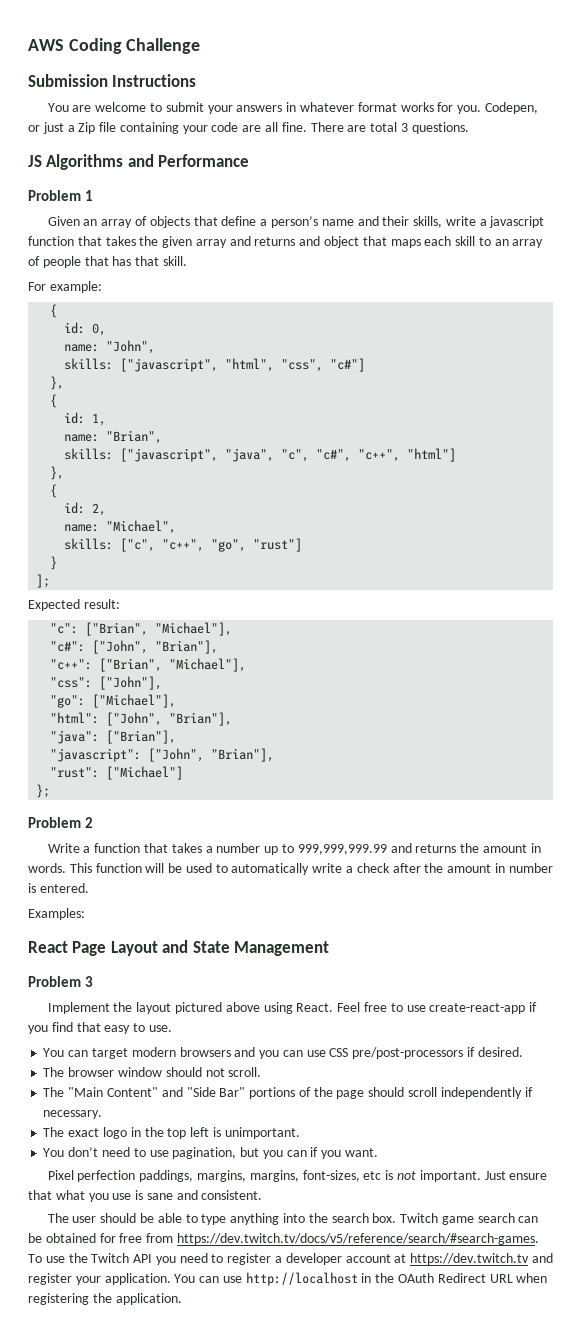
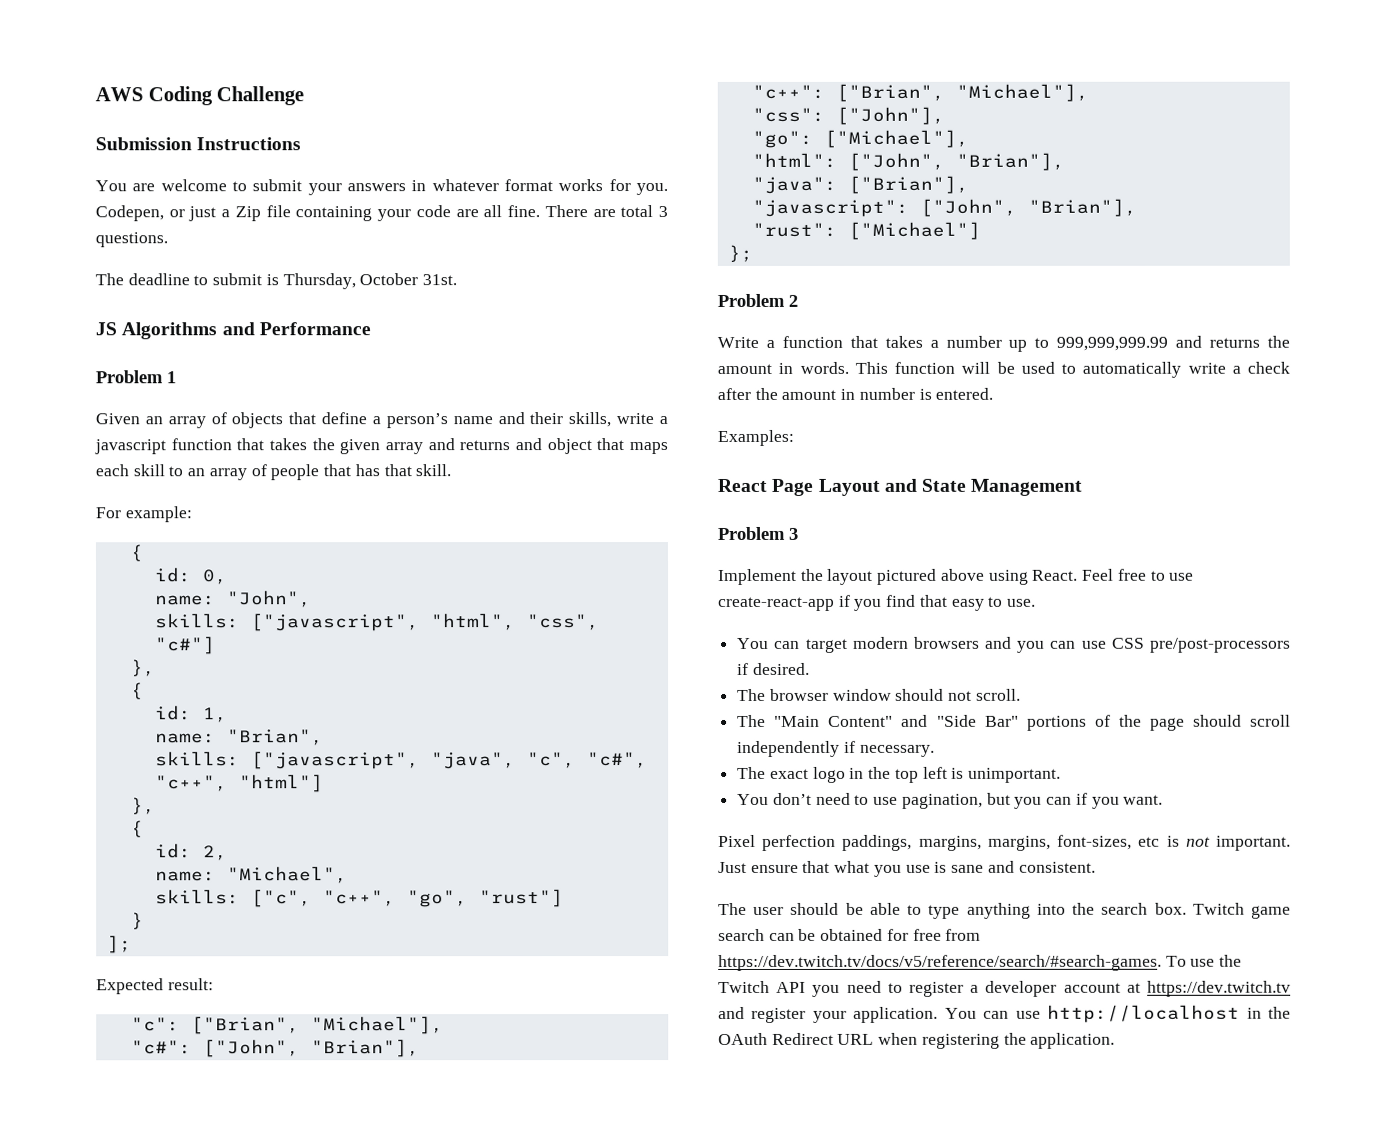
+ The deadline to submit is Thursday, October 31st.

